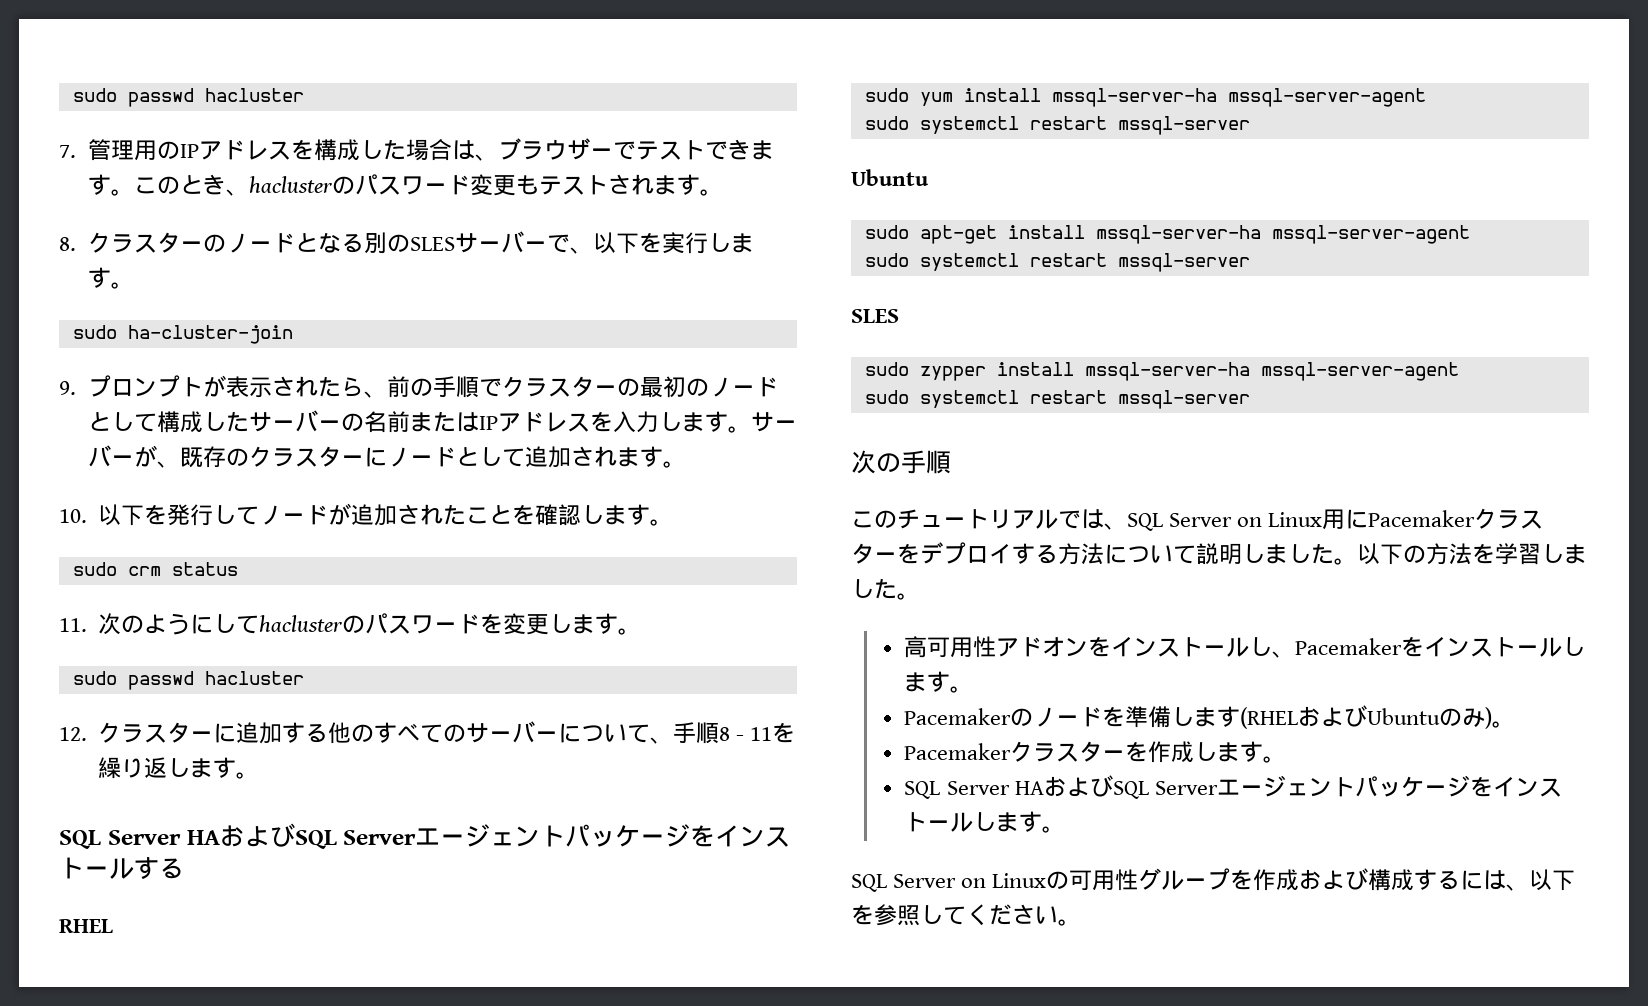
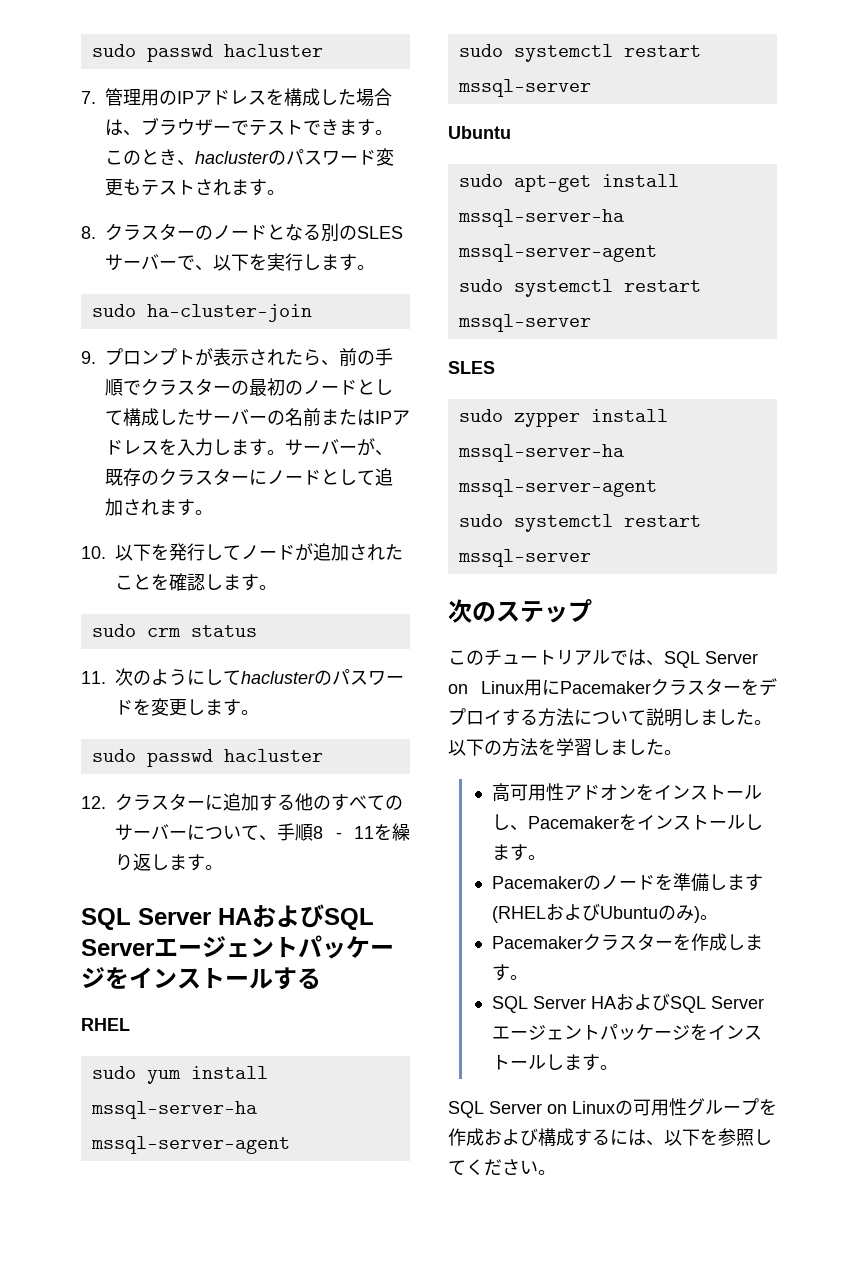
- 次の手順
+ 次のステップ

